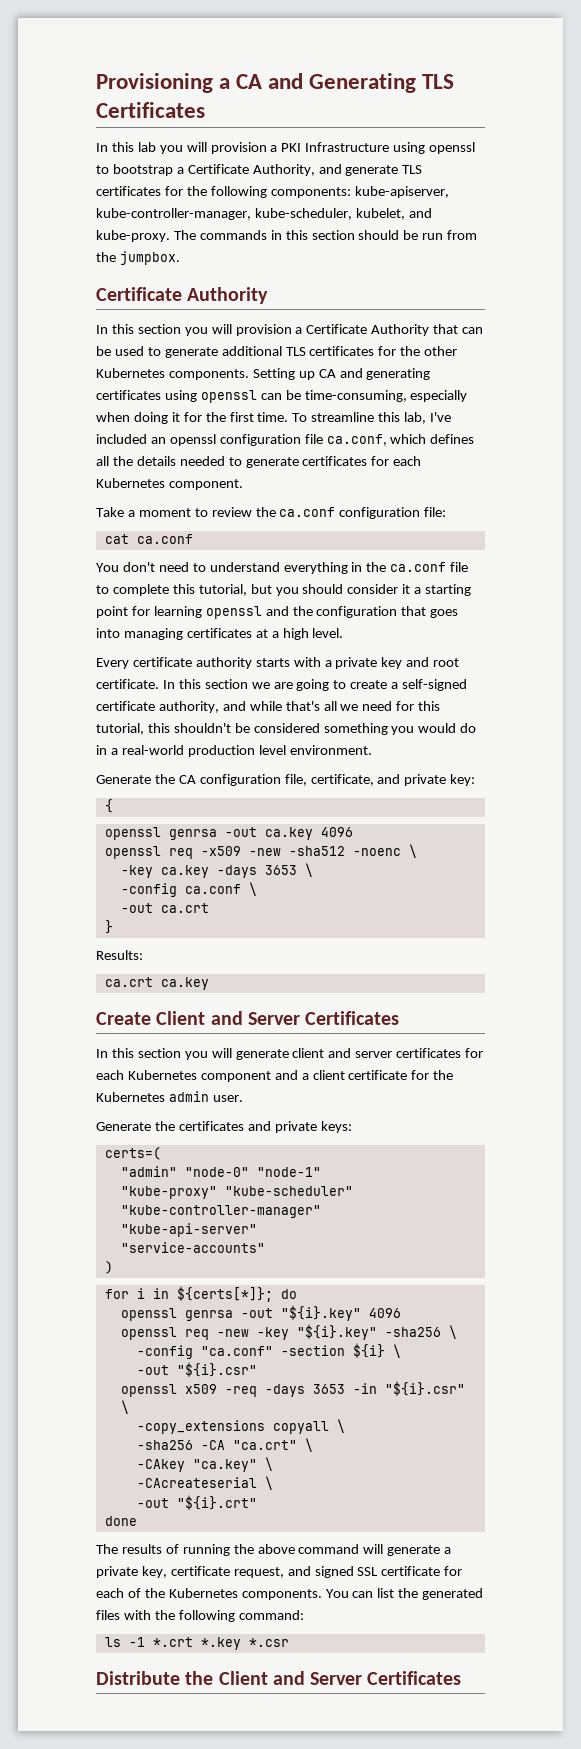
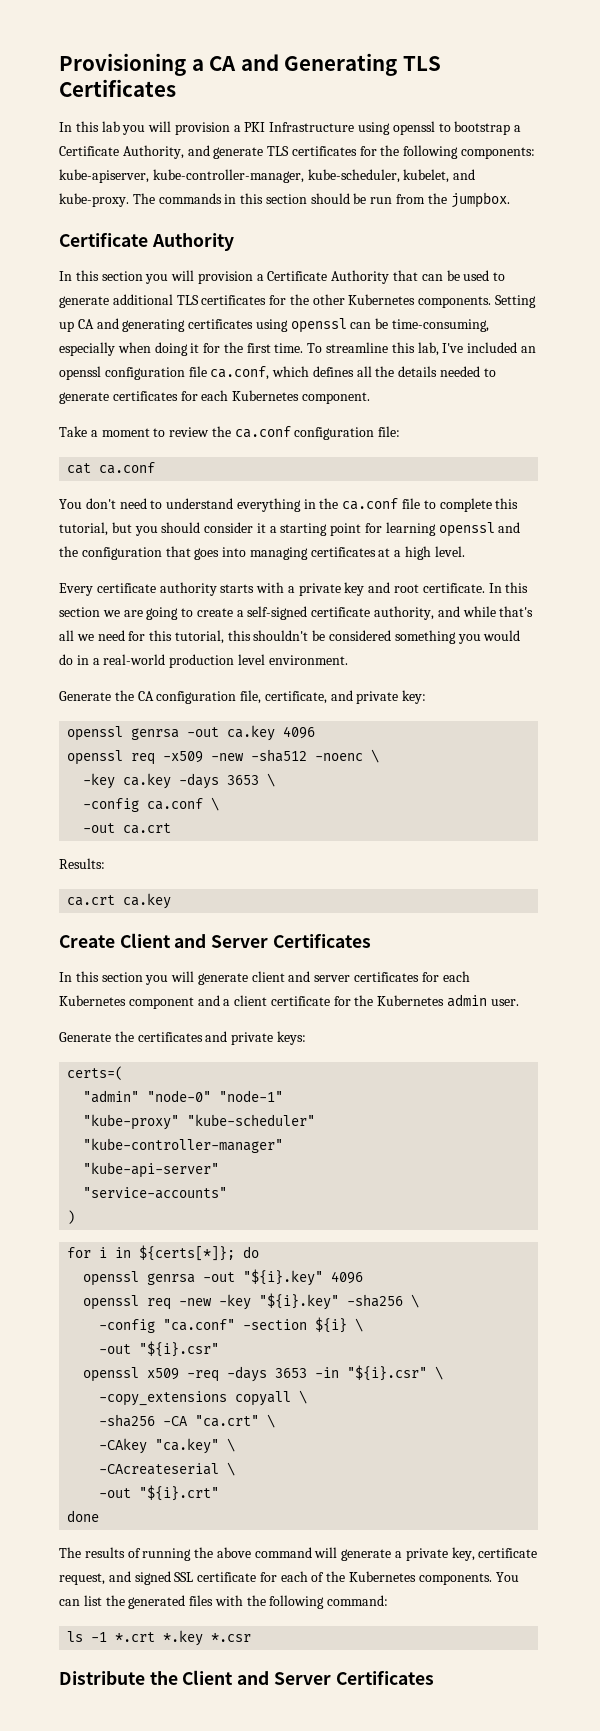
- {
- }

